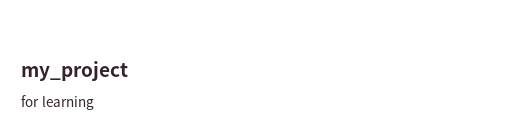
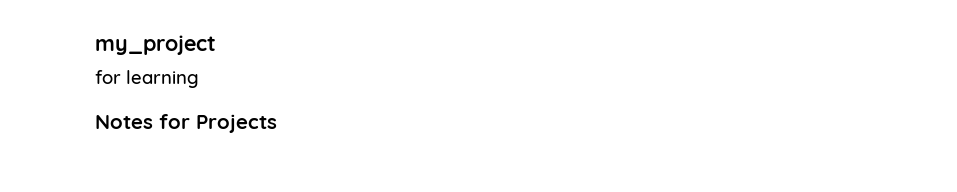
+ Notes for Projects

